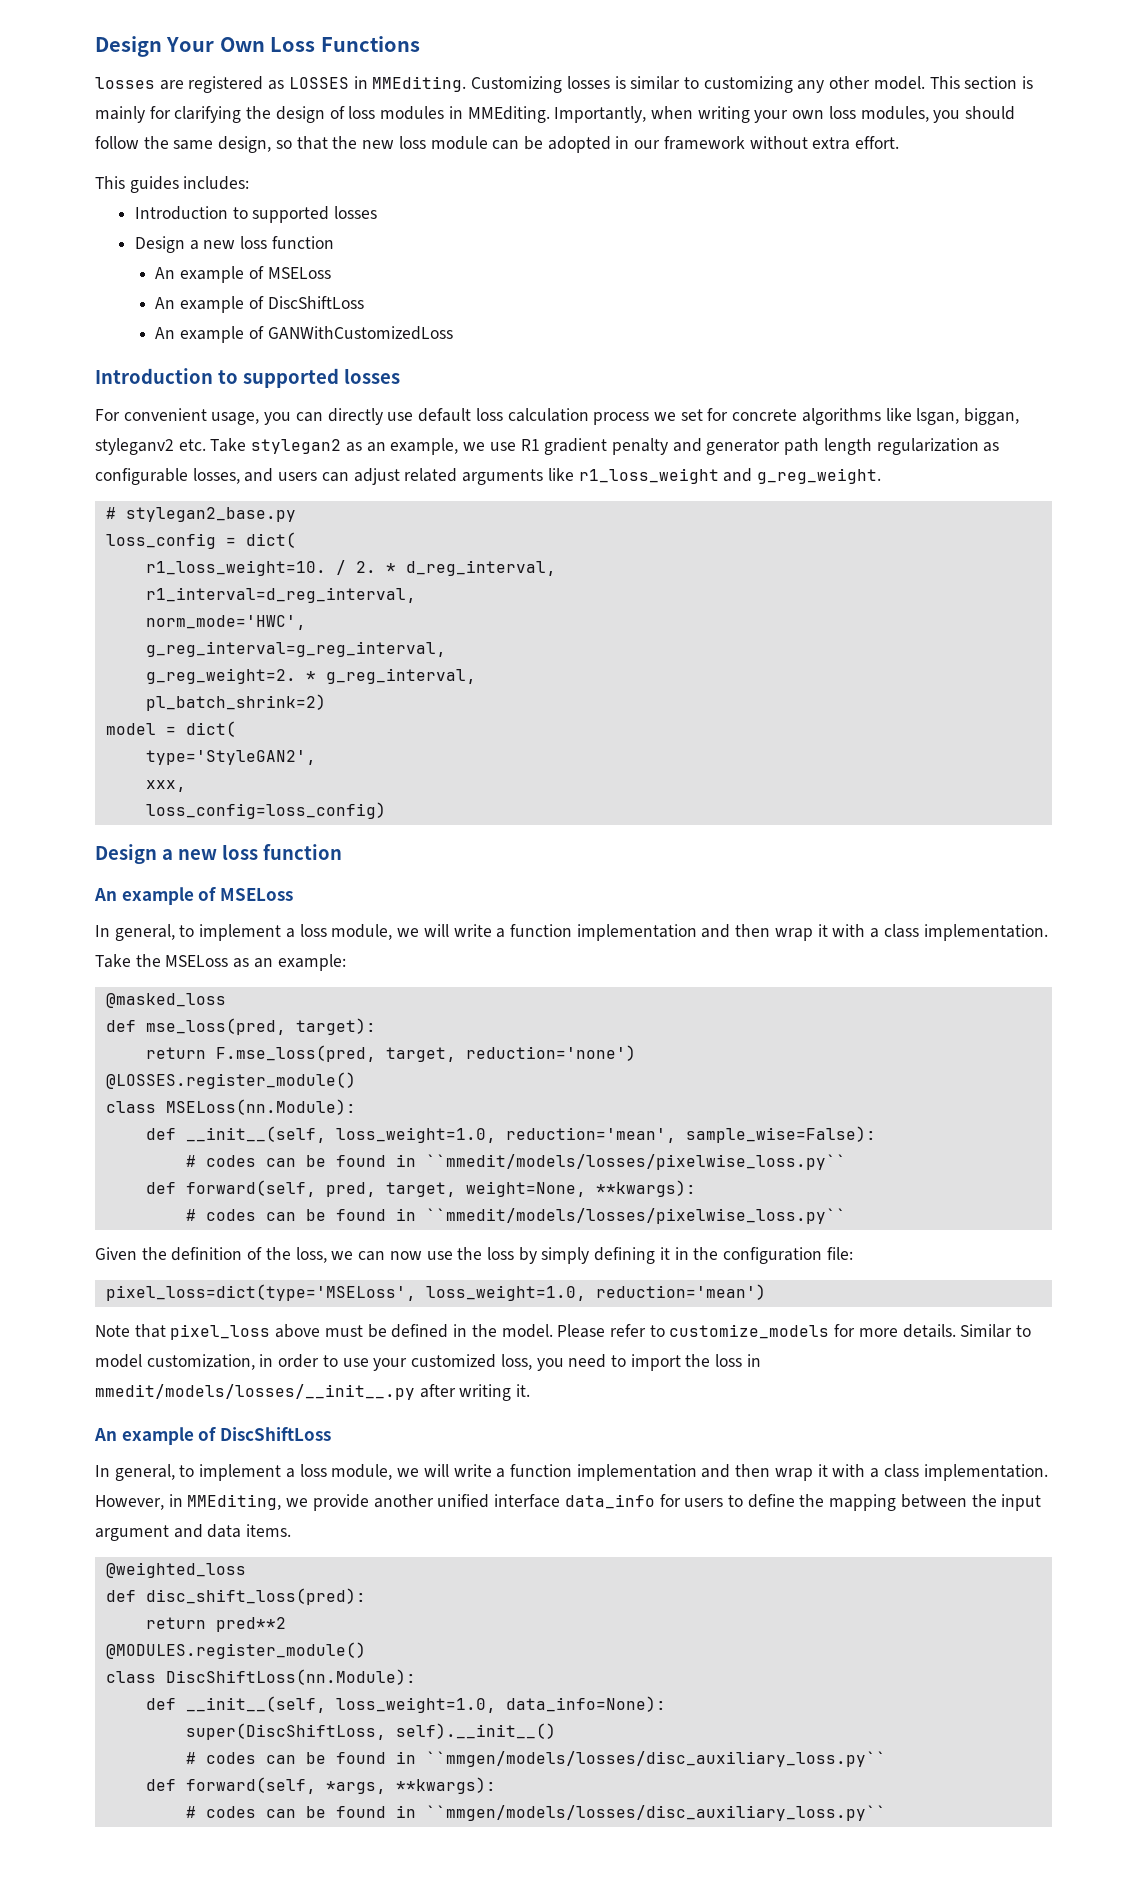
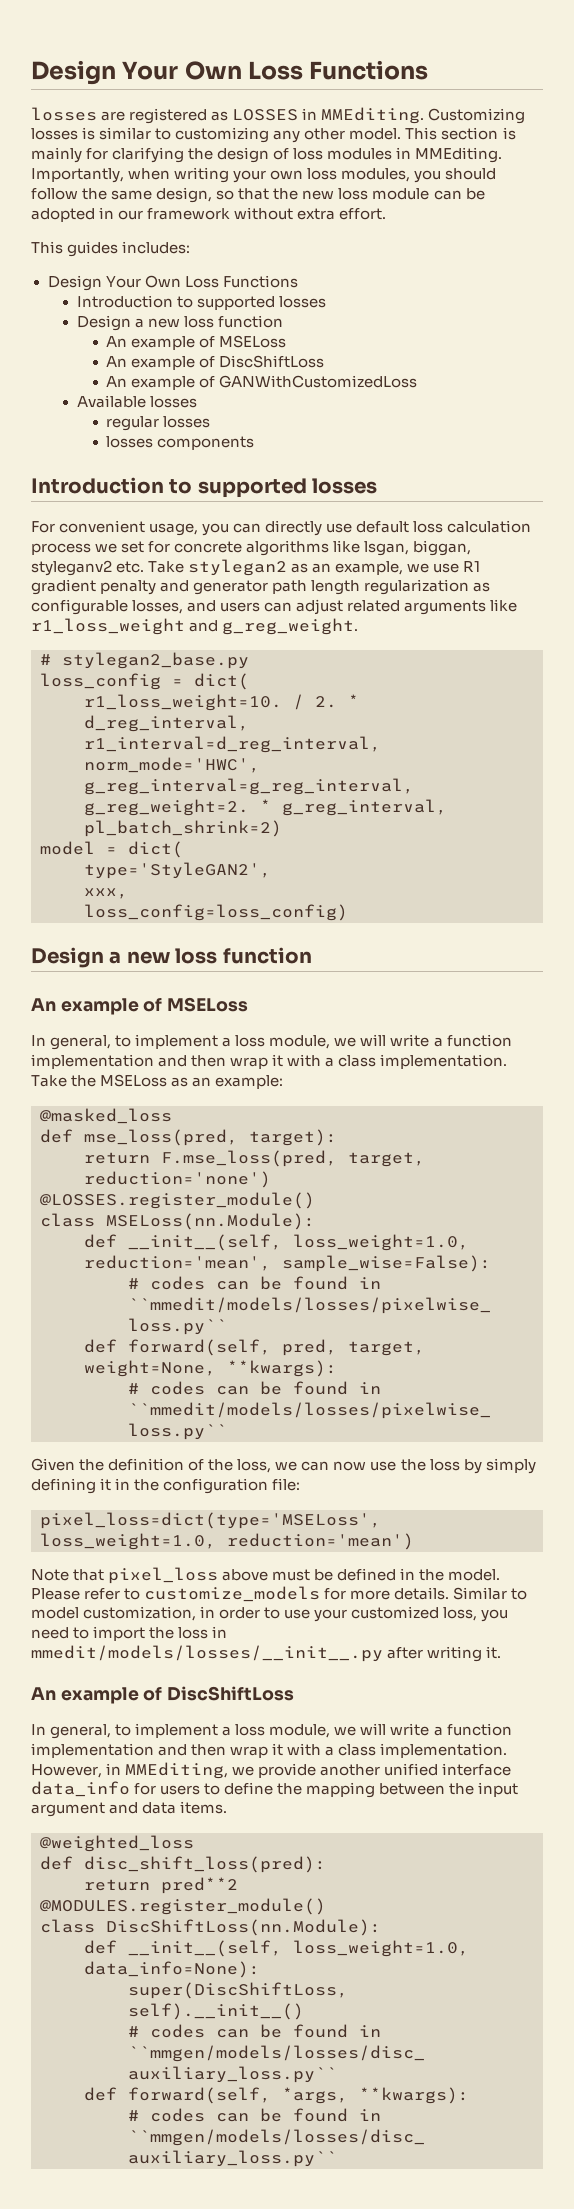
  This guides includes:
+ Design Your Own Loss Functions
+ Available losses
+ regular losses
+ losses components

